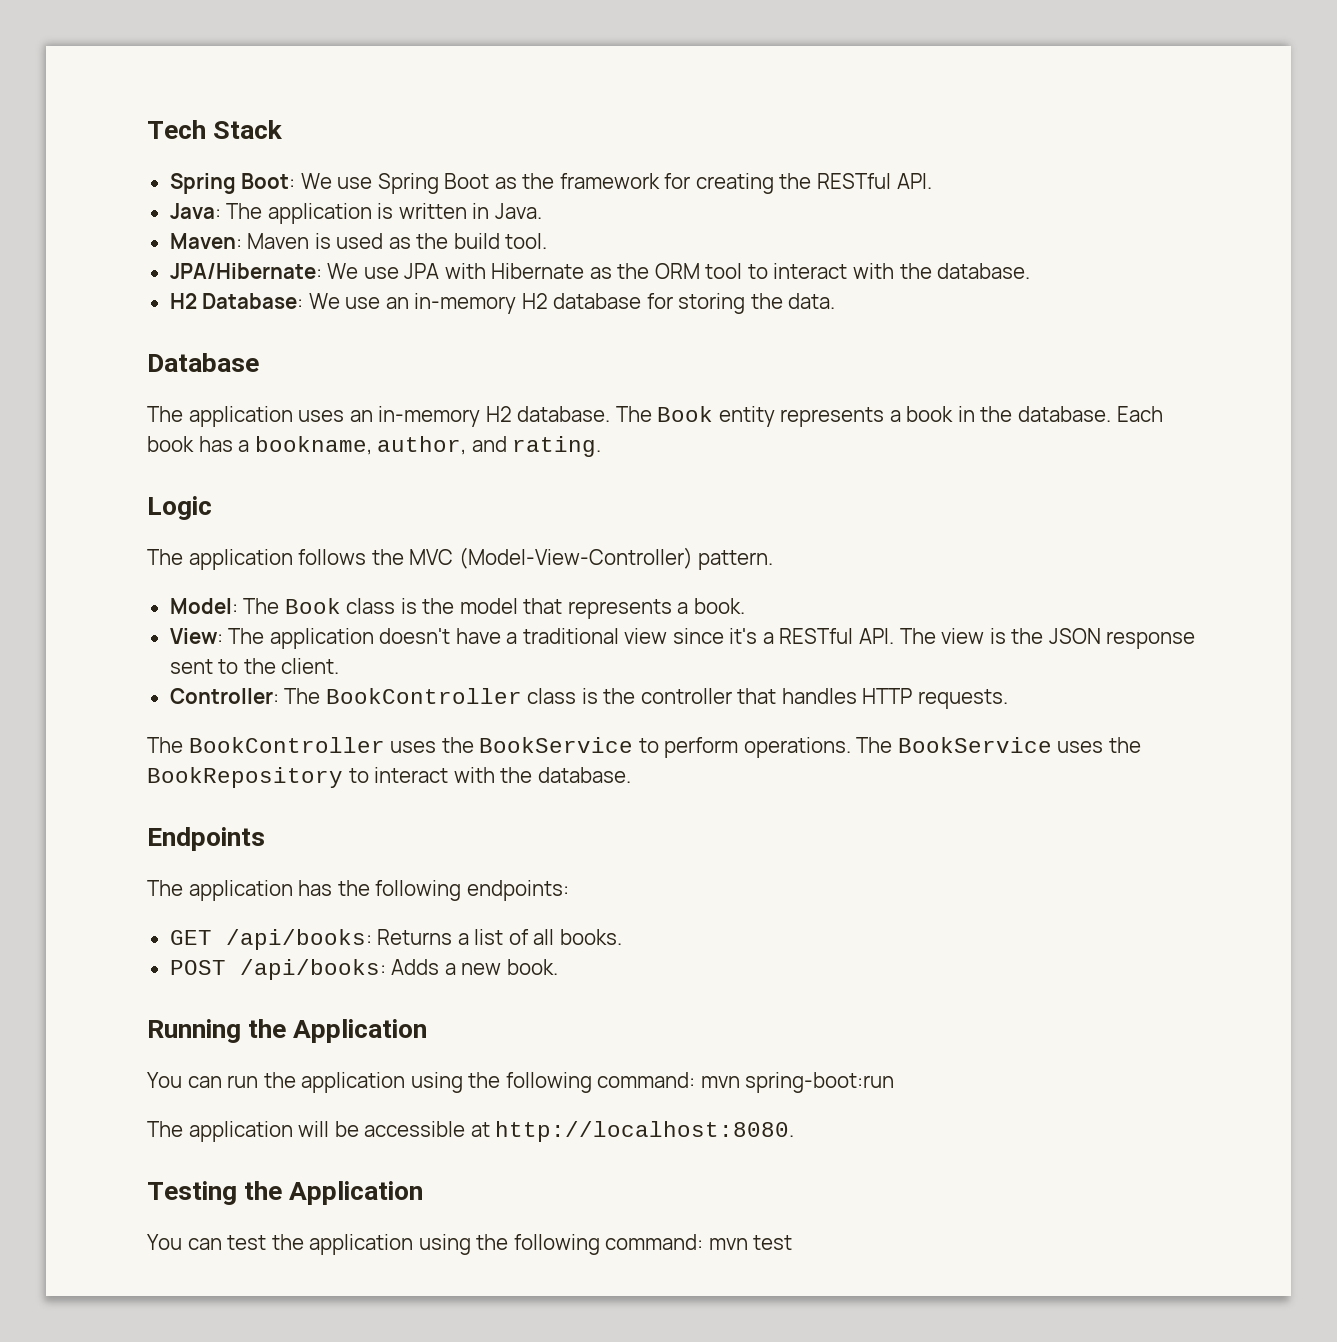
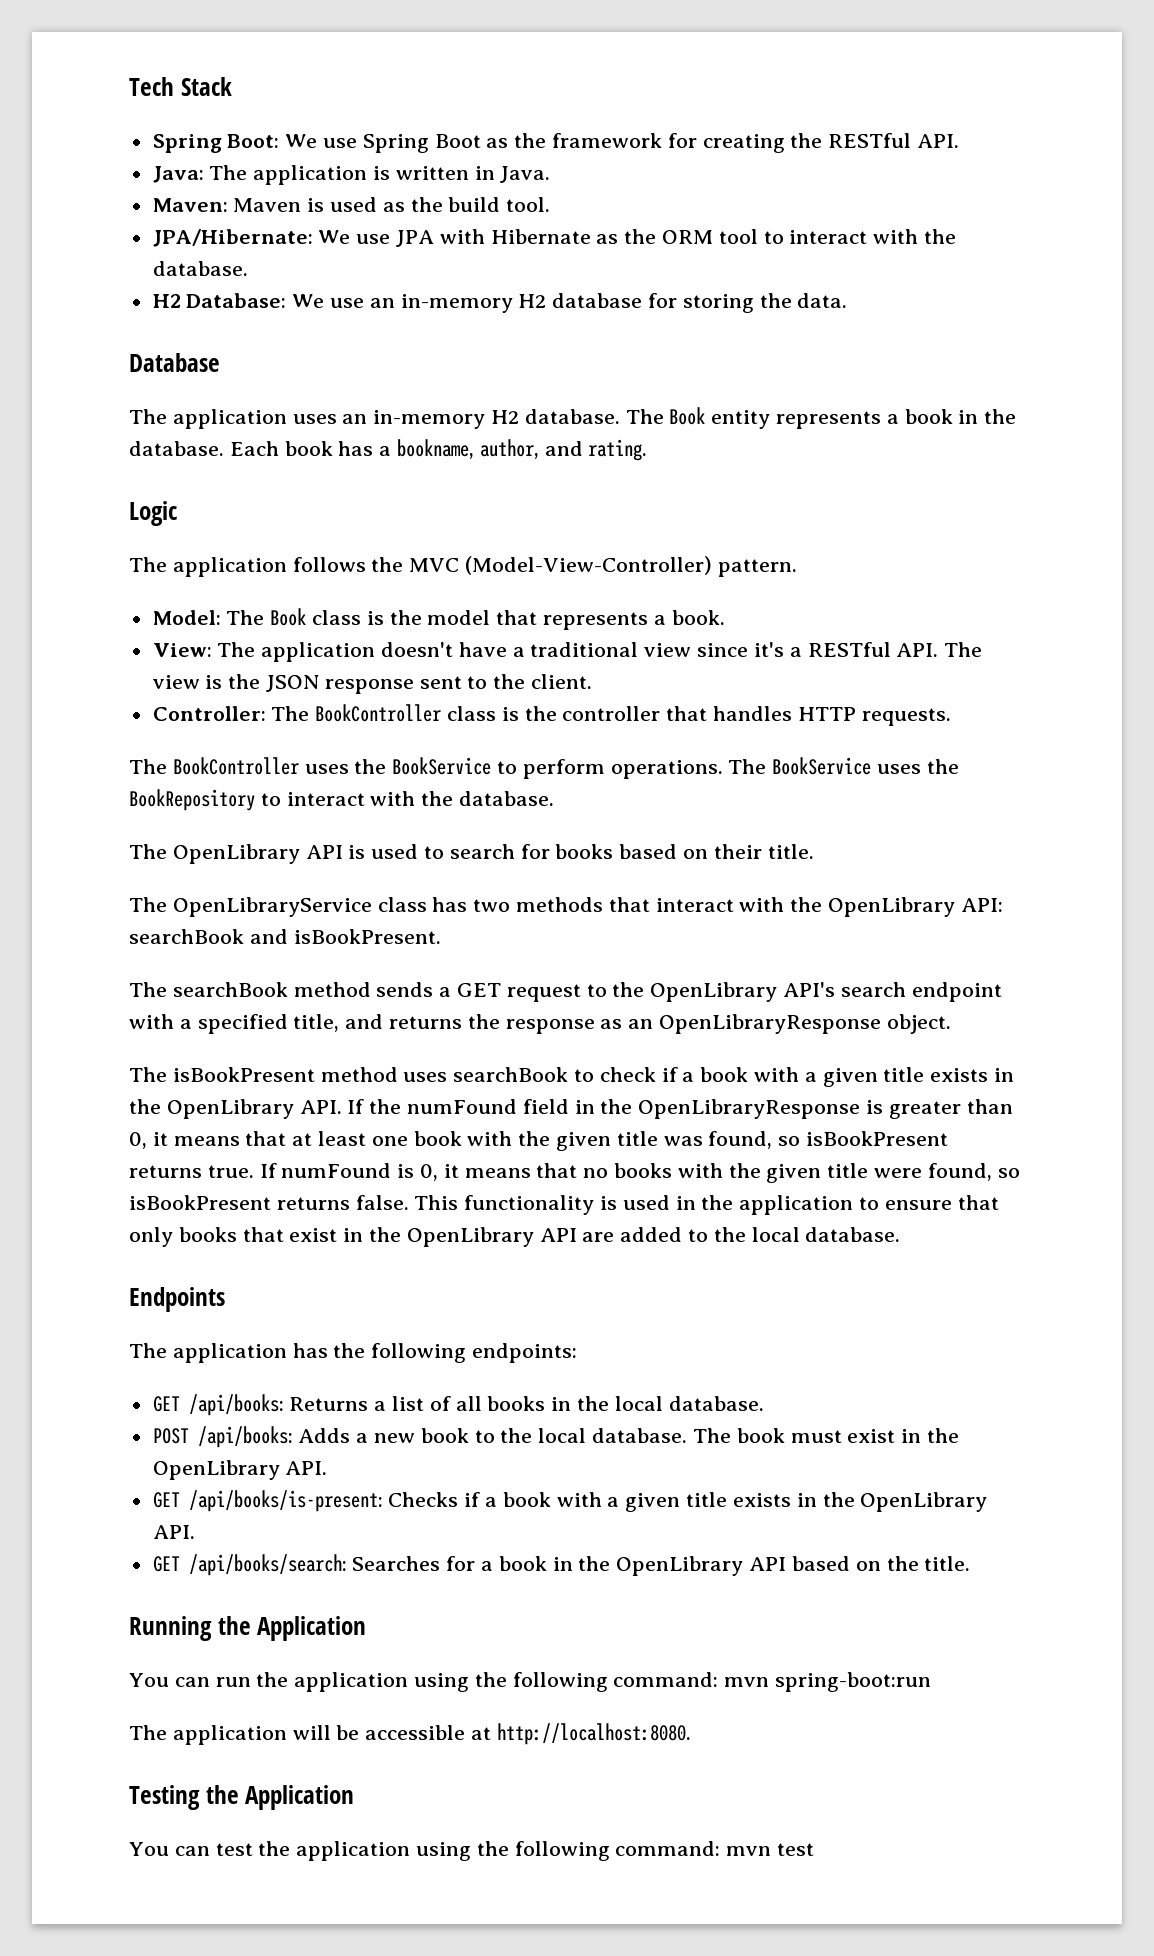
+ The OpenLibrary API is used to search for books based on their title.
+ The OpenLibraryService class has two methods that interact with the OpenLibrary API: searchBook and isBookPresent.
+ The searchBook method sends a GET request to the OpenLibrary API's search endpoint with a specified title, and returns the response as an OpenLibraryResponse object.
+ The isBookPresent method uses searchBook to check if a book with a given title exists in the OpenLibrary API. If the numFound field in the OpenLibraryResponse is greater than 0, it means that at least one book with the given title was found, so isBookPresent returns true. If numFound is 0, it means that no books with the given title were found, so isBookPresent returns false. This functionality is used in the application to ensure that only books that exist in the OpenLibrary API are added to the local database.
- GET /api/books: Returns a list of all books.
+ GET /api/books: Returns a list of all books in the local database.
- POST /api/books: Adds a new book.
+ POST /api/books: Adds a new book to the local database. The book must exist in the OpenLibrary API.
+ GET /api/books/is-present: Checks if a book with a given title exists in the OpenLibrary API.
+ GET /api/books/search: Searches for a book in the OpenLibrary API based on the title.

